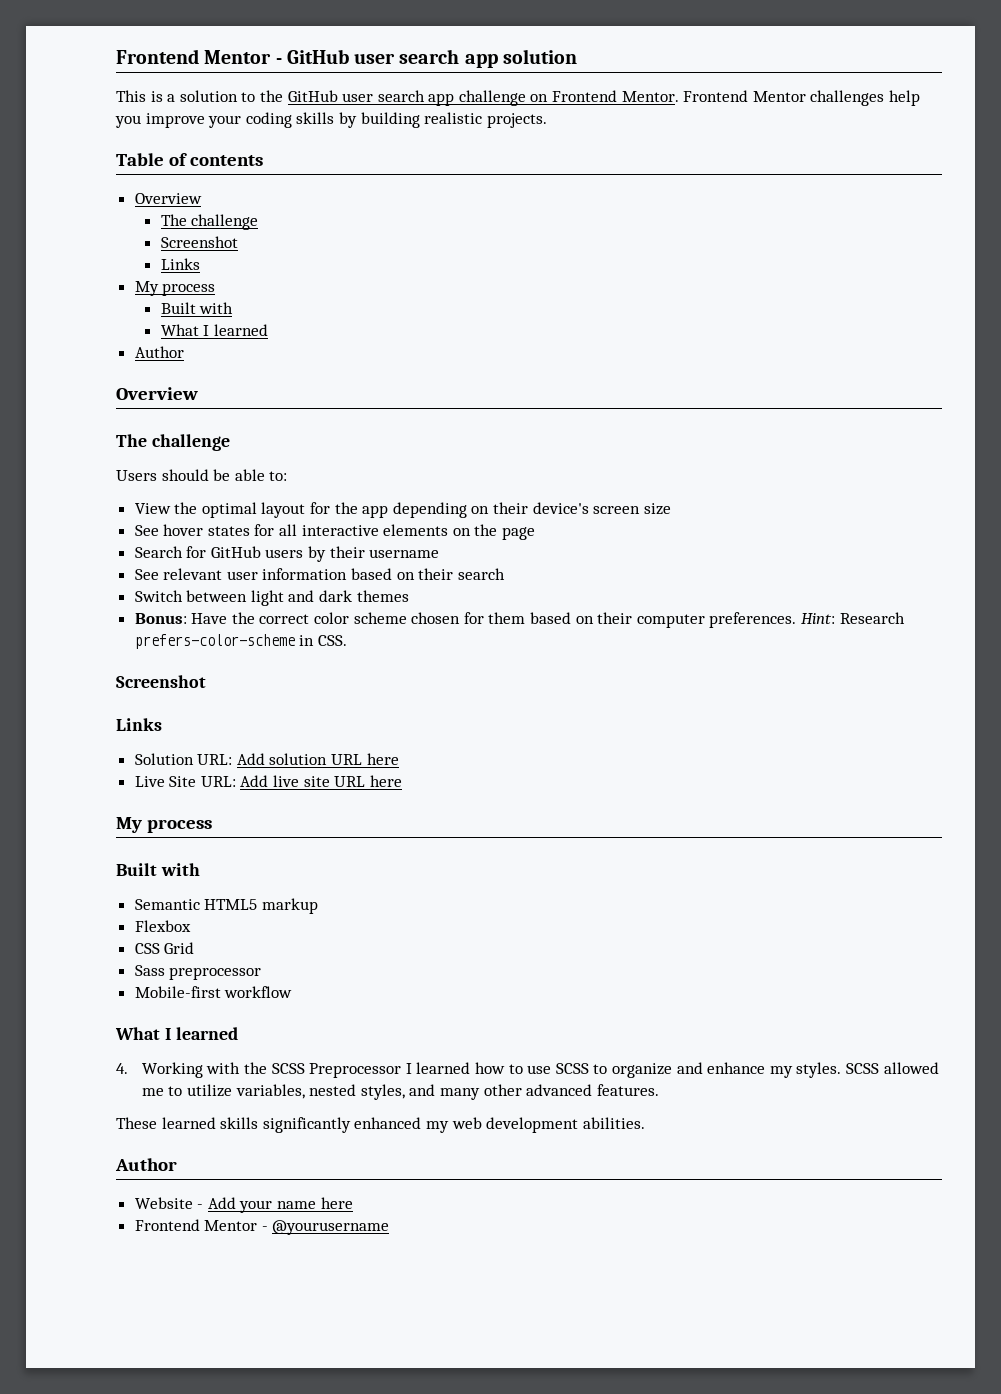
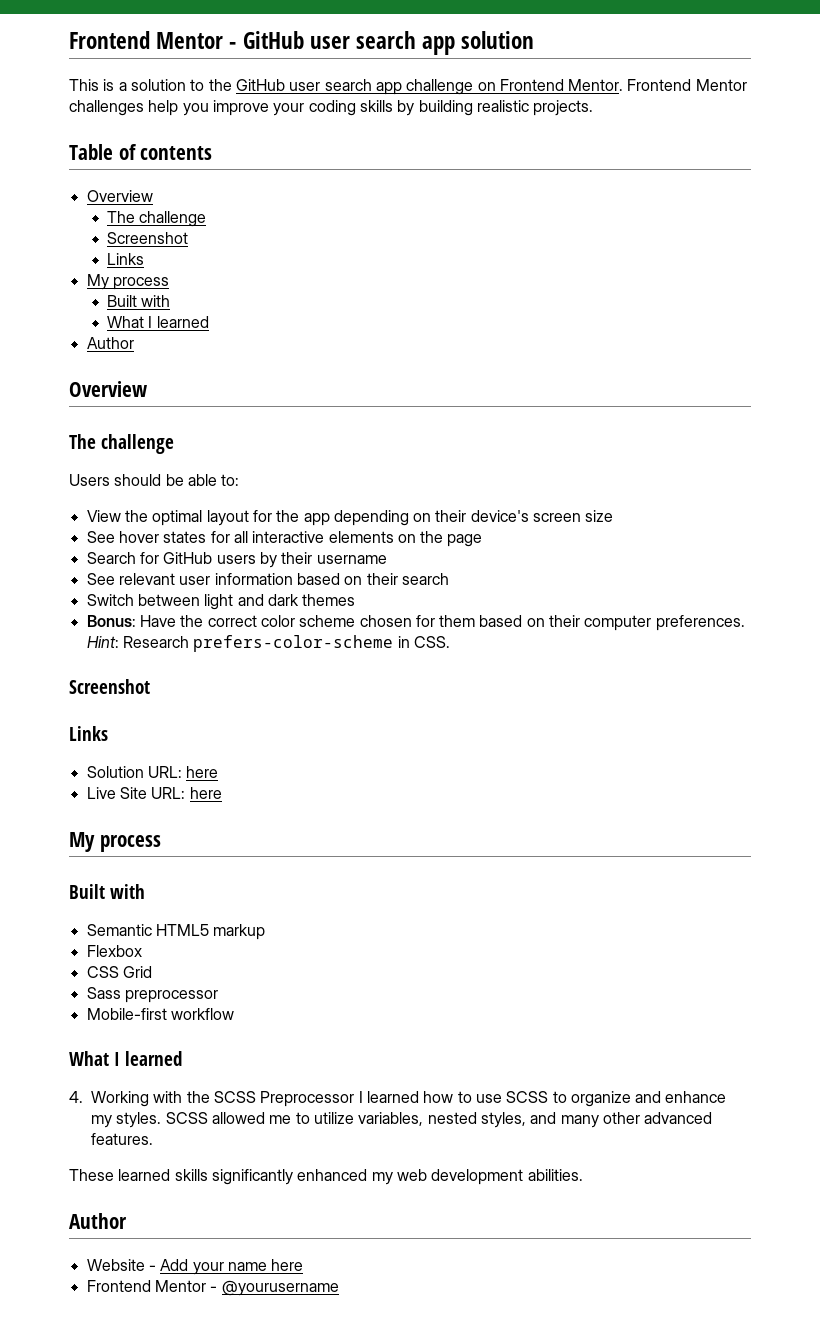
- Solution URL: Add solution URL here
+ Solution URL: here
- Live Site URL: Add live site URL here
+ Live Site URL: here

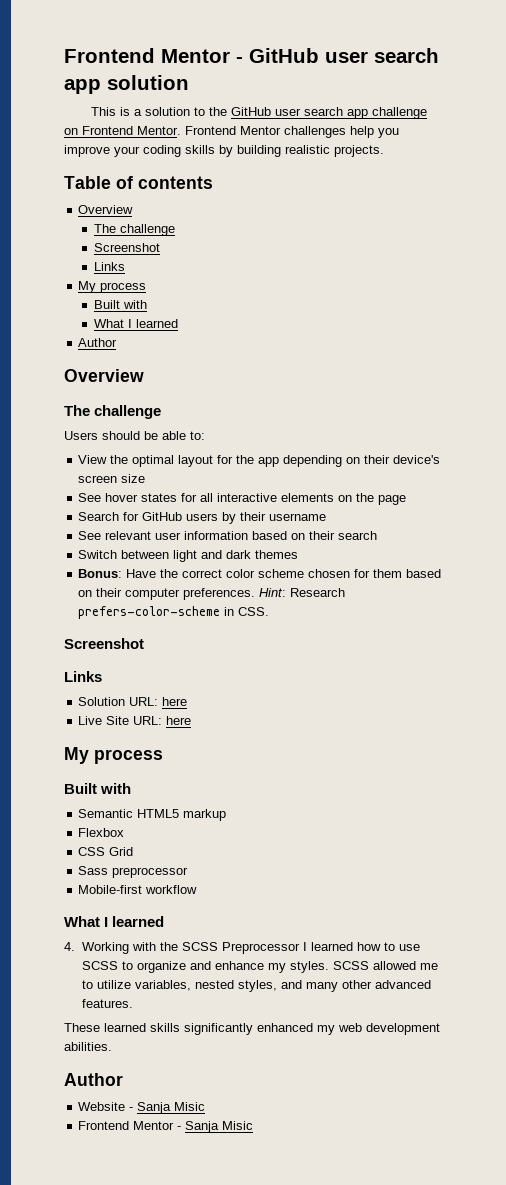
- Website - Add your name here
- Frontend Mentor - @yourusername
+ Website - Sanja Misic
+ Frontend Mentor - Sanja Misic

